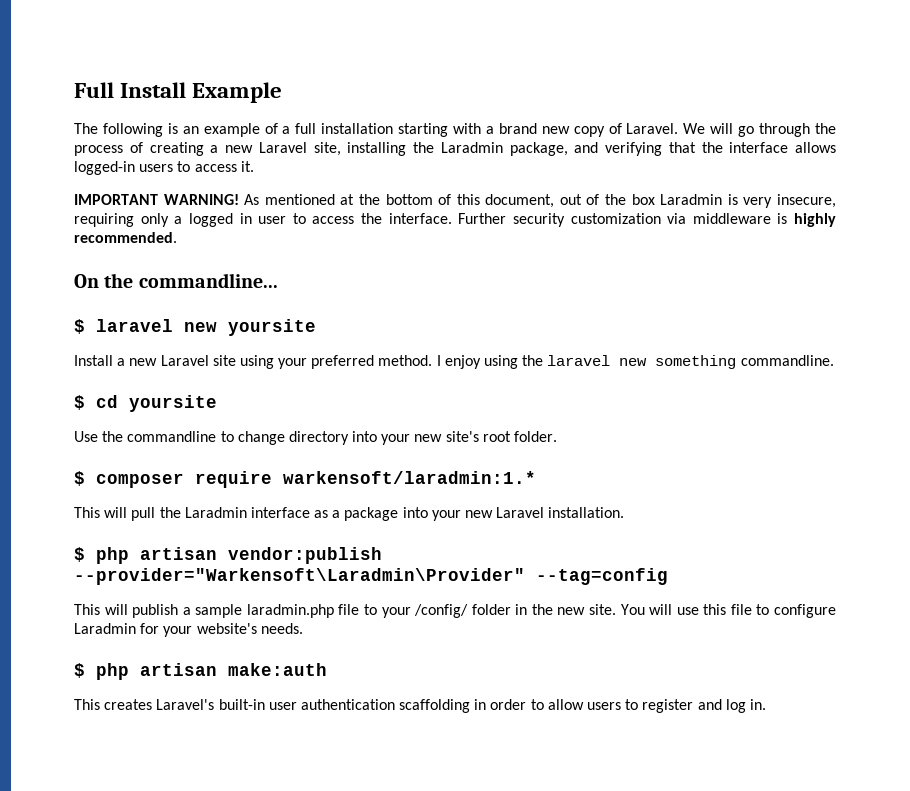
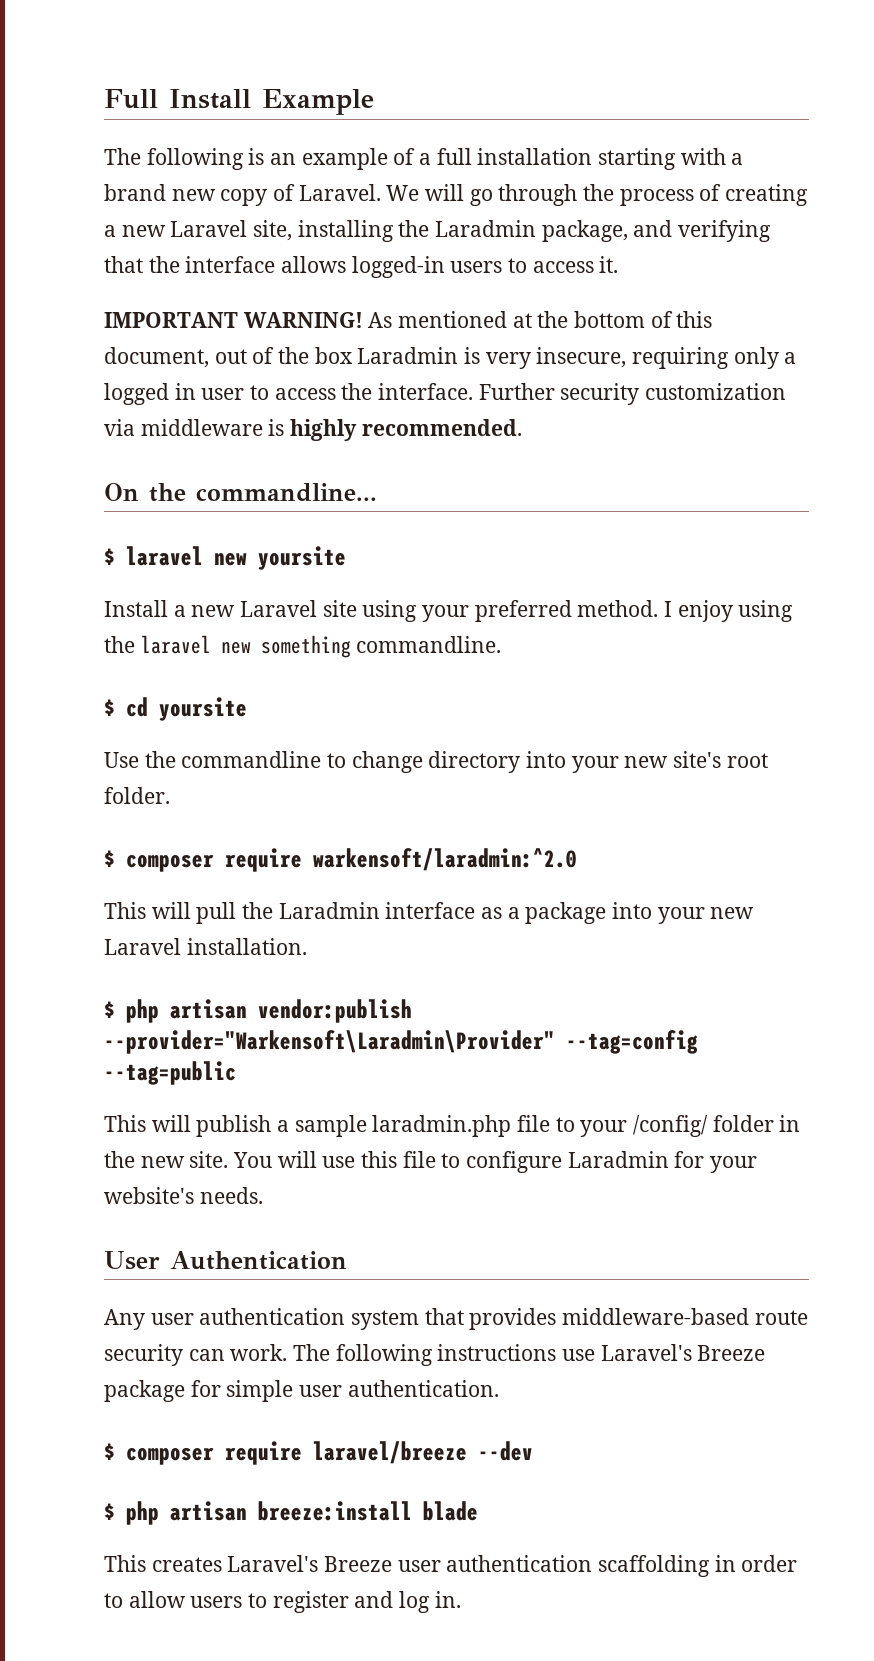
- $ composer require warkensoft/laradmin:1.*
+ $ composer require warkensoft/laradmin:^2.0
- $ php artisan vendor:publish --provider="Warkensoft\Laradmin\Provider" --tag=config
+ $ php artisan vendor:publish --provider="Warkensoft\Laradmin\Provider" --tag=config --tag=public
- $ php artisan make:auth
+ User Authentication
+ Any user authentication system that provides middleware-based route security can work. The following instructions use Laravel's Breeze package for simple user authentication.
+ $ composer require laravel/breeze --dev
+ $ php artisan breeze:install blade
- This creates Laravel's built-in user authentication scaffolding in order to allow users to register and log in.
+ This creates Laravel's Breeze user authentication scaffolding in order to allow users to register and log in.

